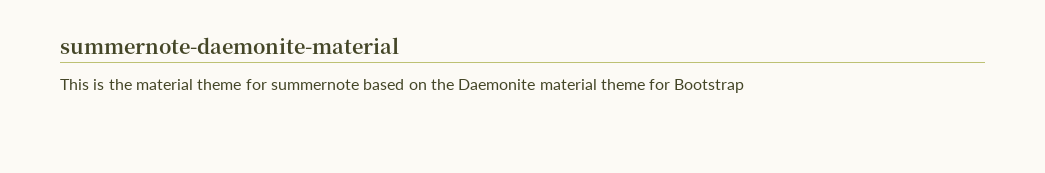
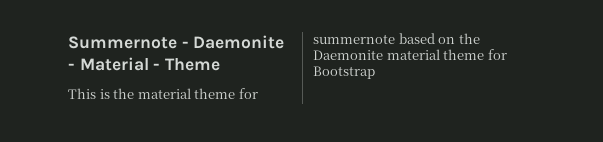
- summernote-daemonite-material
+ Summernote - Daemonite - Material - Theme

